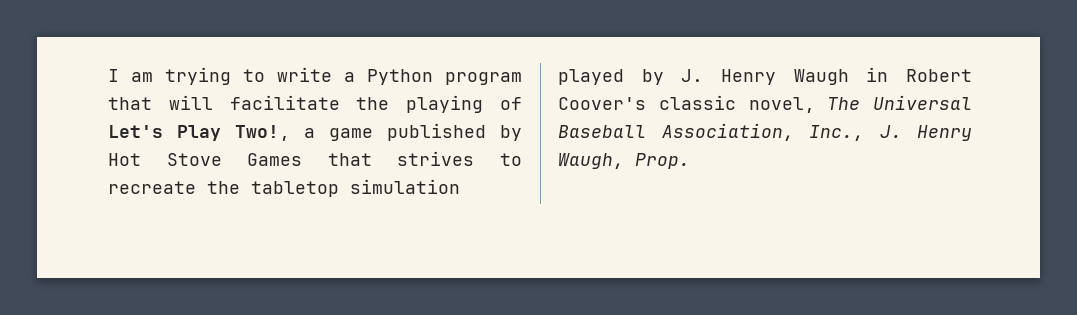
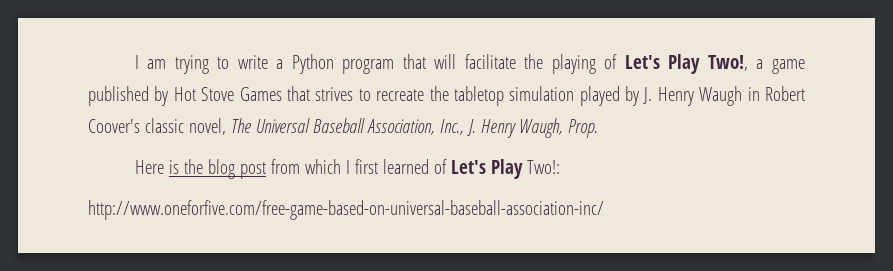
+ Here is the blog post from which I first learned of Let's Play Two!:
+ http://www.oneforfive.com/free-game-based-on-universal-baseball-association-inc/

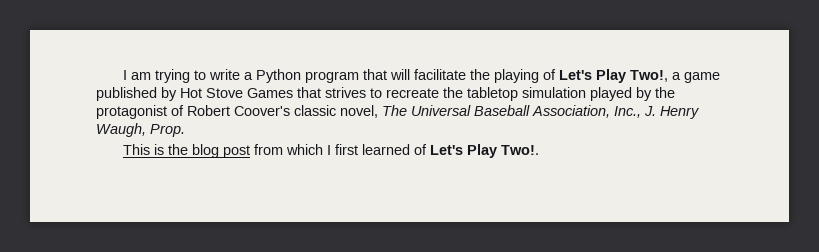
- I am trying to write a Python program that will facilitate the playing of Let's Play Two!, a game published by Hot Stove Games that strives to recreate the tabletop simulation played by J. Henry Waugh in Robert Coover's classic novel, The Universal Baseball Association, Inc., J. Henry Waugh, Prop.
+ I am trying to write a Python program that will facilitate the playing of Let's Play Two!, a game published by Hot Stove Games that strives to recreate the tabletop simulation played by the protagonist of Robert Coover's classic novel, The Universal Baseball Association, Inc., J. Henry Waugh, Prop.
- Here is the blog post from which I first learned of Let's Play Two!:
- http://www.oneforfive.com/free-game-based-on-universal-baseball-association-inc/
+ This is the blog post from which I first learned of Let's Play Two!.

